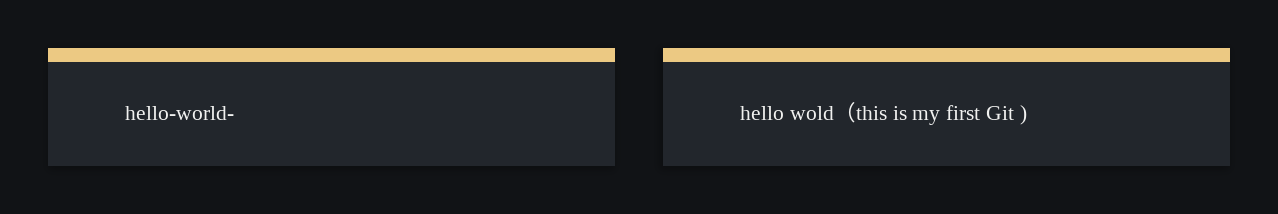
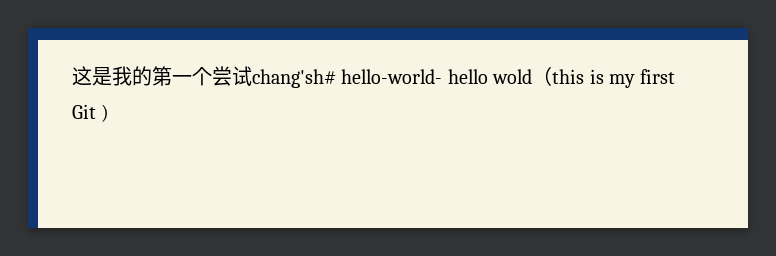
- hello-world-
- hello wold（this is my first Git )
+ 这是我的第一个尝试chang'sh# hello-world- hello wold（this is my first Git )

